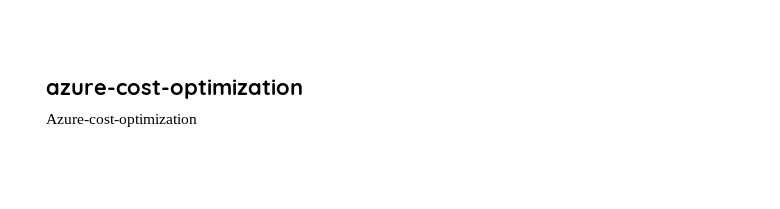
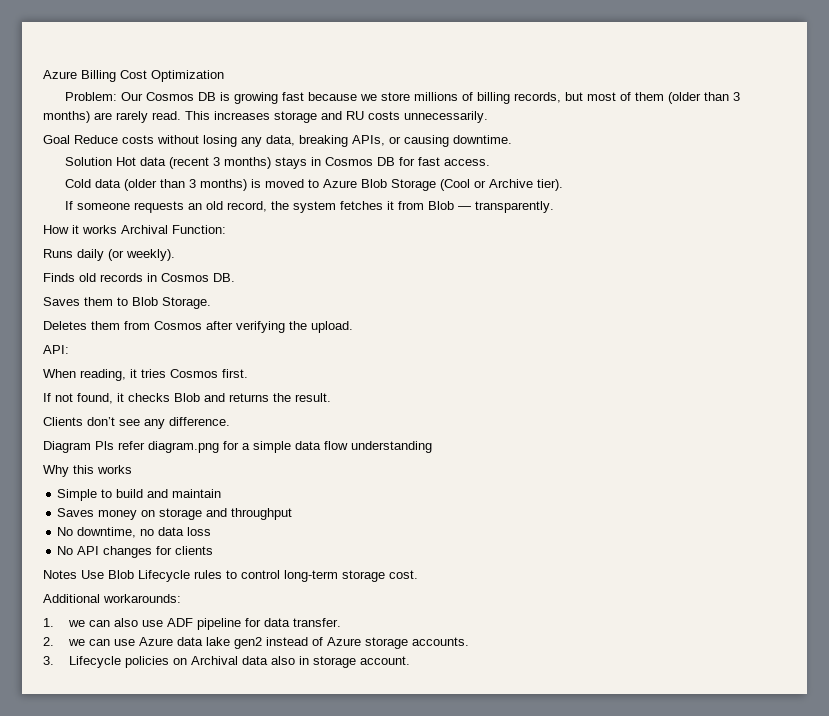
- azure-cost-optimization
- Azure-cost-optimization
+ Azure Billing Cost Optimization
+ Problem: Our Cosmos DB is growing fast because we store millions of billing records, but most of them (older than 3 months) are rarely read. This increases storage and RU costs unnecessarily.
+ Goal Reduce costs without losing any data, breaking APIs, or causing downtime.
+ Solution Hot data (recent 3 months) stays in Cosmos DB for fast access.
+ Cold data (older than 3 months) is moved to Azure Blob Storage (Cool or Archive tier).
+ If someone requests an old record, the system fetches it from Blob — transparently.
+ How it works Archival Function:
+ Runs daily (or weekly).
+ Finds old records in Cosmos DB.
+ Saves them to Blob Storage.
+ Deletes them from Cosmos after verifying the upload.
+ API:
+ When reading, it tries Cosmos first.
+ If not found, it checks Blob and returns the result.
+ Clients don’t see any difference.
+ Diagram Pls refer diagram.png for a simple data flow understanding
+ Why this works
+ Simple to build and maintain
+ Saves money on storage and throughput
+ No downtime, no data loss
+ No API changes for clients
+ Notes Use Blob Lifecycle rules to control long-term storage cost.
+ Additional workarounds:
+ 1. we can also use ADF pipeline for data transfer.
+ 2. we can use Azure data lake gen2 instead of Azure storage accounts.
+ 3. Lifecycle policies on Archival data also in storage account.

